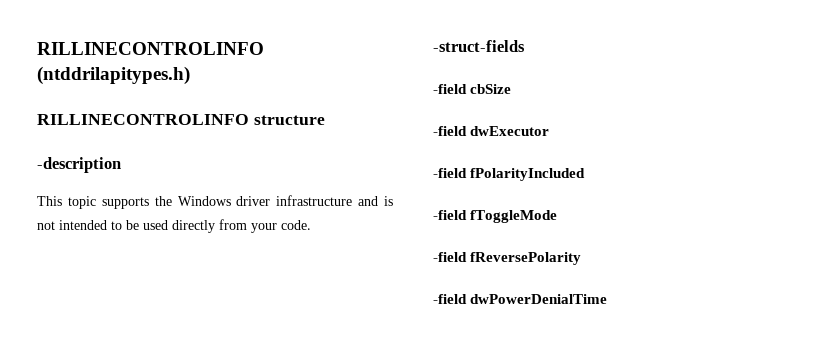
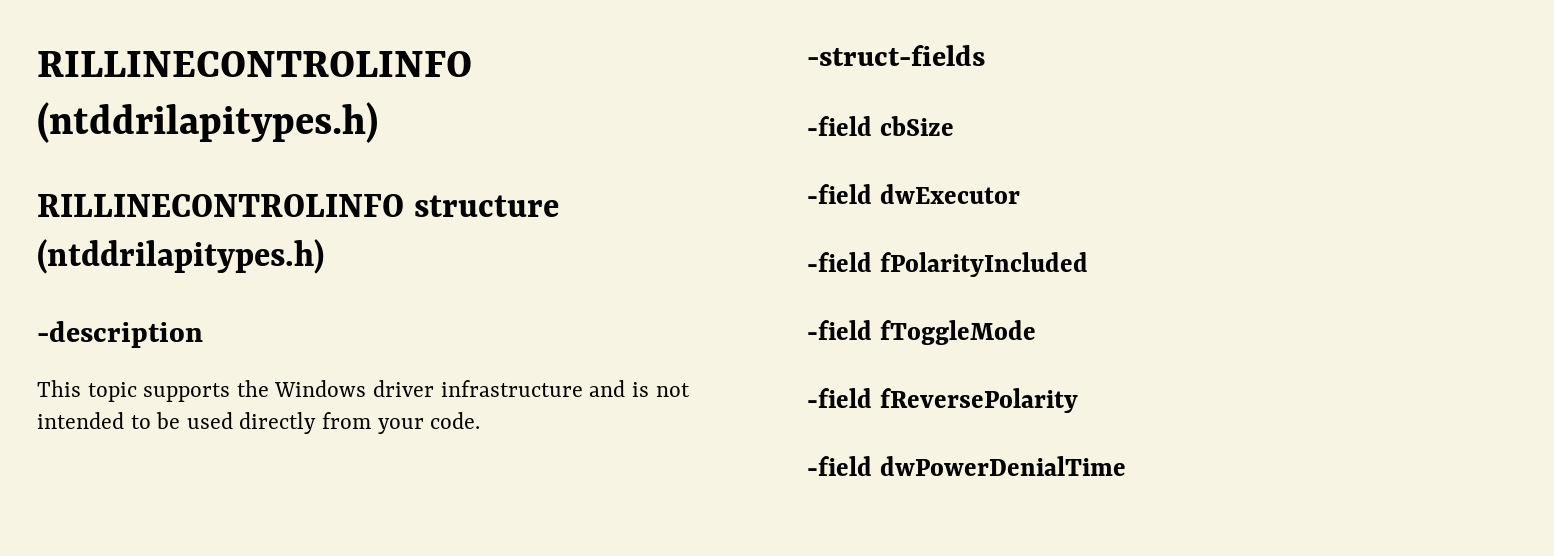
- RILLINECONTROLINFO structure
+ RILLINECONTROLINFO structure (ntddrilapitypes.h)

